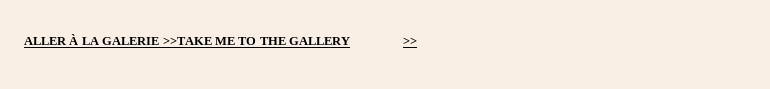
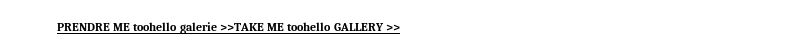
- ALLER À LA GALERIE >>TAKE ME TO THE GALLERY >>
+ PRENDRE ME toohello galerie >>TAKE ME toohello GALLERY >>

